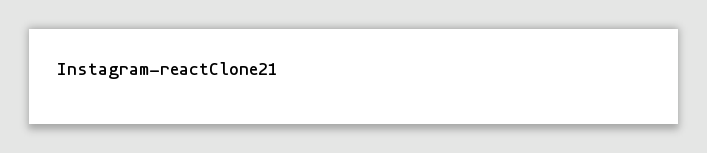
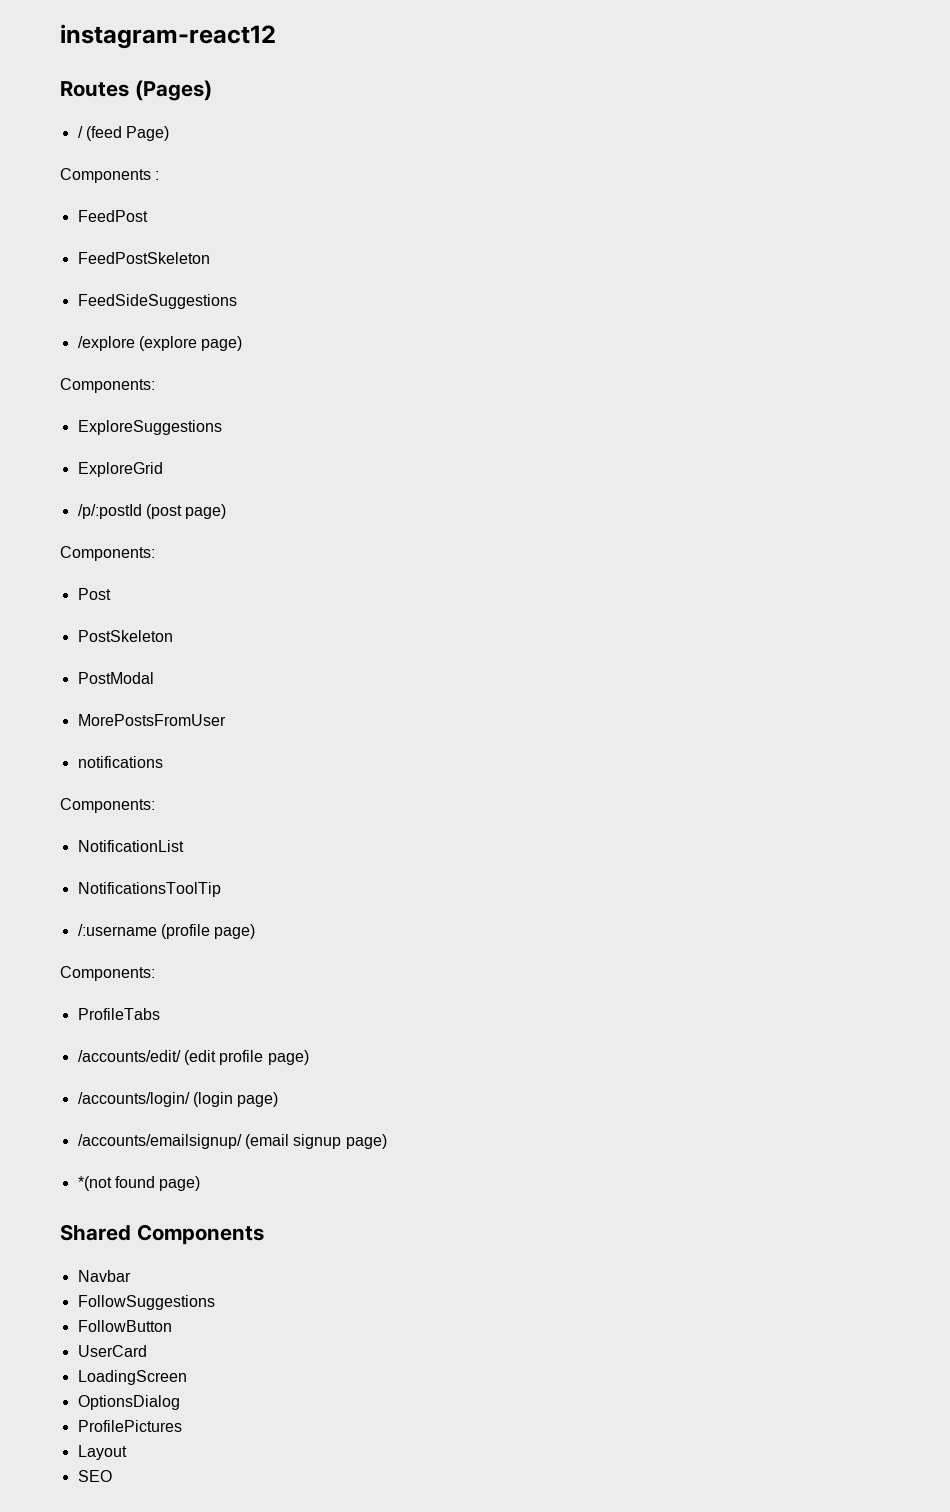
- Instagram-reactClone21
+ instagram-react12
+ Routes (Pages)
+ / (feed Page)
+ Components :
+ FeedPost
+ FeedPostSkeleton
+ FeedSideSuggestions
+ /explore (explore page)
+ Components:
+ ExploreSuggestions
+ ExploreGrid
+ /p/:postId (post page)
+ Components:
+ Post
+ PostSkeleton
+ PostModal
+ MorePostsFromUser
+ notifications
+ Components:
+ NotificationList
+ NotificationsToolTip
+ /:username (profile page)
+ Components:
+ ProfileTabs
+ /accounts/edit/ (edit profile page)
+ /accounts/login/ (login page)
+ /accounts/emailsignup/ (email signup page)
+ *(not found page)
+ Shared Components
+ Navbar
+ FollowSuggestions
+ FollowButton
+ UserCard
+ LoadingScreen
+ OptionsDialog
+ ProfilePictures
+ Layout
+ SEO

